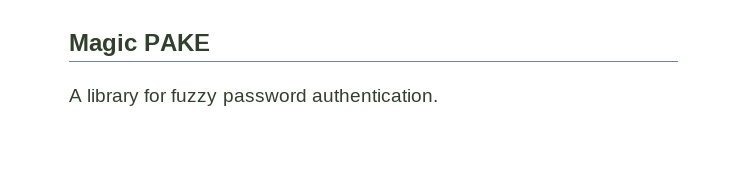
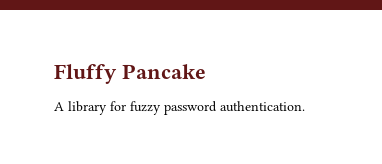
- Magic PAKE
+ Fluffy Pancake

